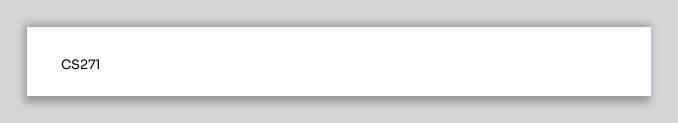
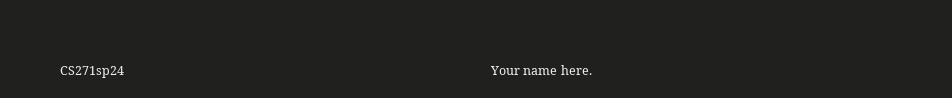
- CS271
+ CS271sp24
+ Your name here.

